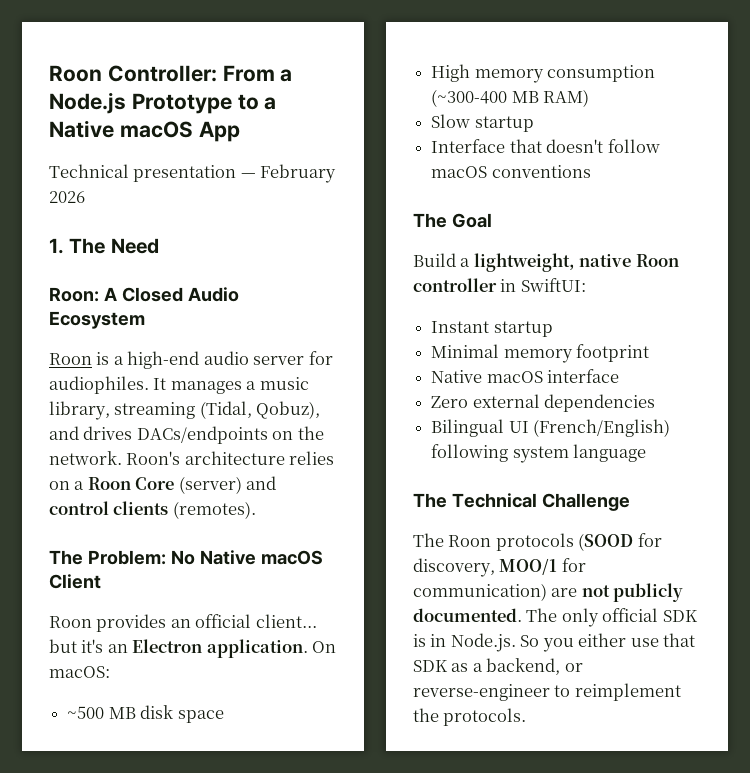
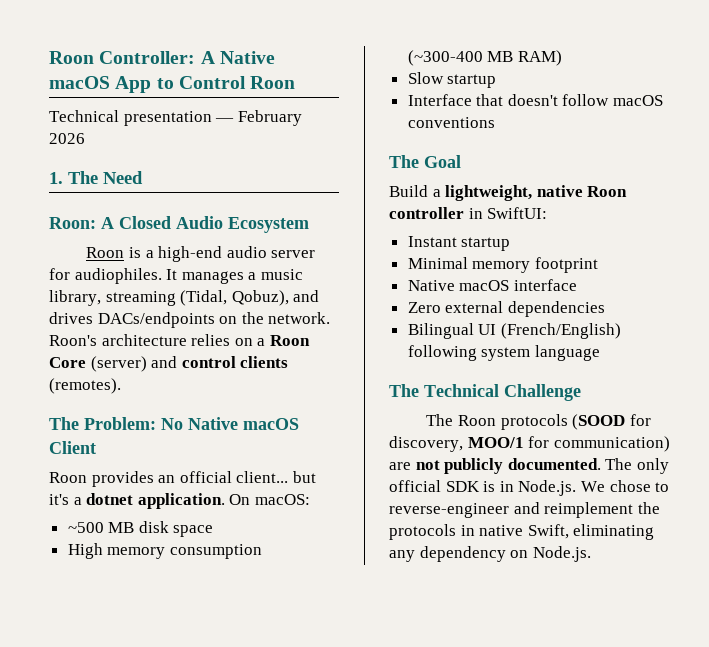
- Roon Controller: From a Node.js Prototype to a Native macOS App
+ Roon Controller: A Native macOS App to Control Roon
- Roon provides an official client... but it's an Electron application.
+ Roon provides an official client... but it's a dotnet application.
- The only official SDK is in Node.js. So you either use that SDK as a backend, or reverse-engineer to reimplement the protocols.
+ The only official SDK is in Node.js. We chose to reverse-engineer and reimplement the protocols in native Swift, eliminating any dependency on Node.js.

